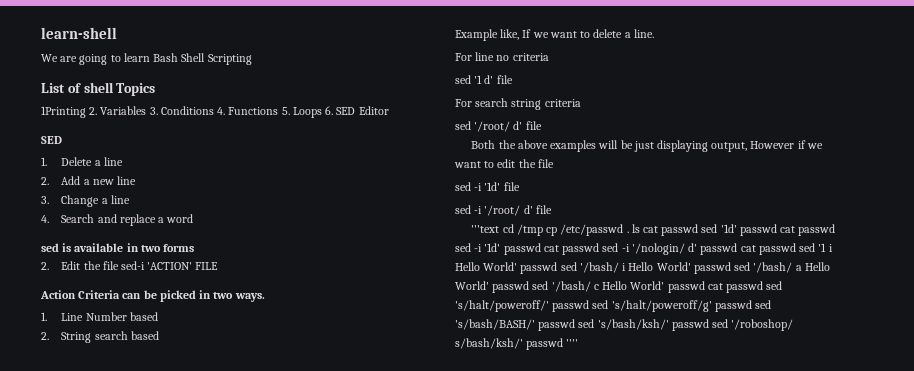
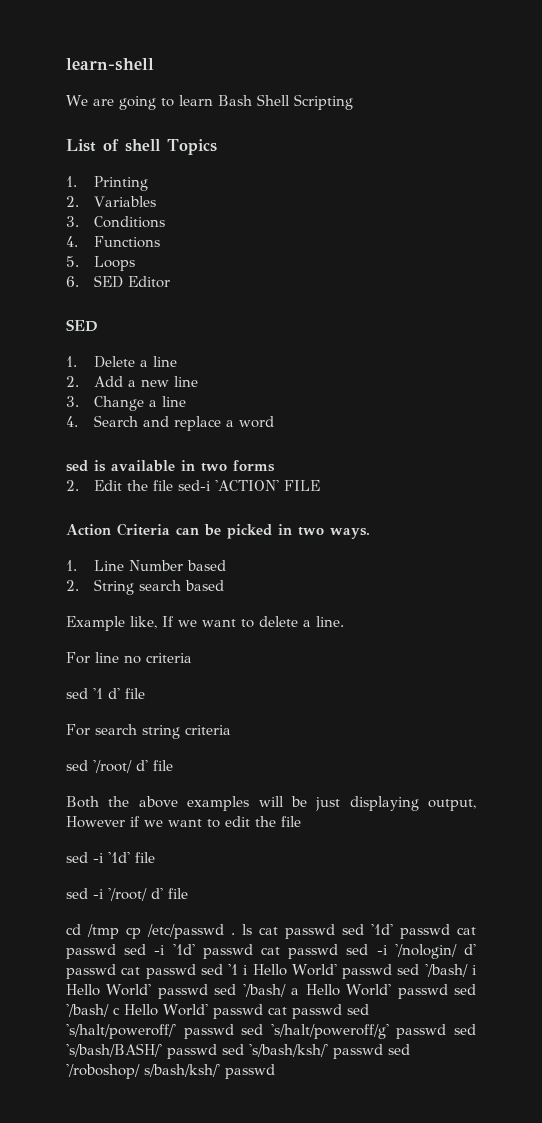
- 1Printing 2. Variables 3. Conditions 4. Functions 5. Loops 6. SED Editor
+ 1. Printing
+ 2. Variables
+ 3. Conditions
+ 4. Functions
+ 5. Loops
+ 6. SED Editor
- '''text cd /tmp cp /etc/passwd . ls cat passwd sed '1d' passwd cat passwd sed -i '1d' passwd cat passwd sed -i '/nologin/ d' passwd cat passwd sed '1 i Hello World' passwd sed '/bash/ i Hello World' passwd sed '/bash/ a Hello World' passwd sed '/bash/ c Hello World' passwd cat passwd sed 's/halt/poweroff/' passwd sed 's/halt/poweroff/g' passwd sed 's/bash/BASH/' passwd sed 's/bash/ksh/' passwd sed '/roboshop/ s/bash/ksh/' passwd ''''
+ cd /tmp cp /etc/passwd . ls cat passwd sed '1d' passwd cat passwd sed -i '1d' passwd cat passwd sed -i '/nologin/ d' passwd cat passwd sed '1 i Hello World' passwd sed '/bash/ i Hello World' passwd sed '/bash/ a Hello World' passwd sed '/bash/ c Hello World' passwd cat passwd sed 's/halt/poweroff/' passwd sed 's/halt/poweroff/g' passwd sed 's/bash/BASH/' passwd sed 's/bash/ksh/' passwd sed '/roboshop/ s/bash/ksh/' passwd

